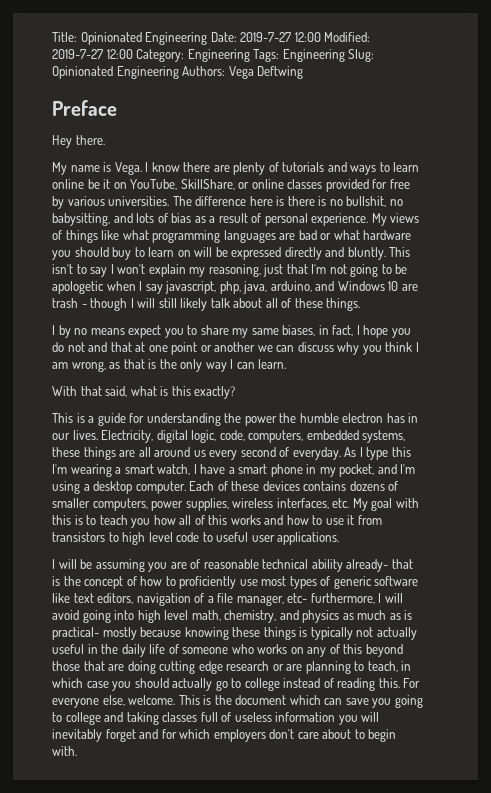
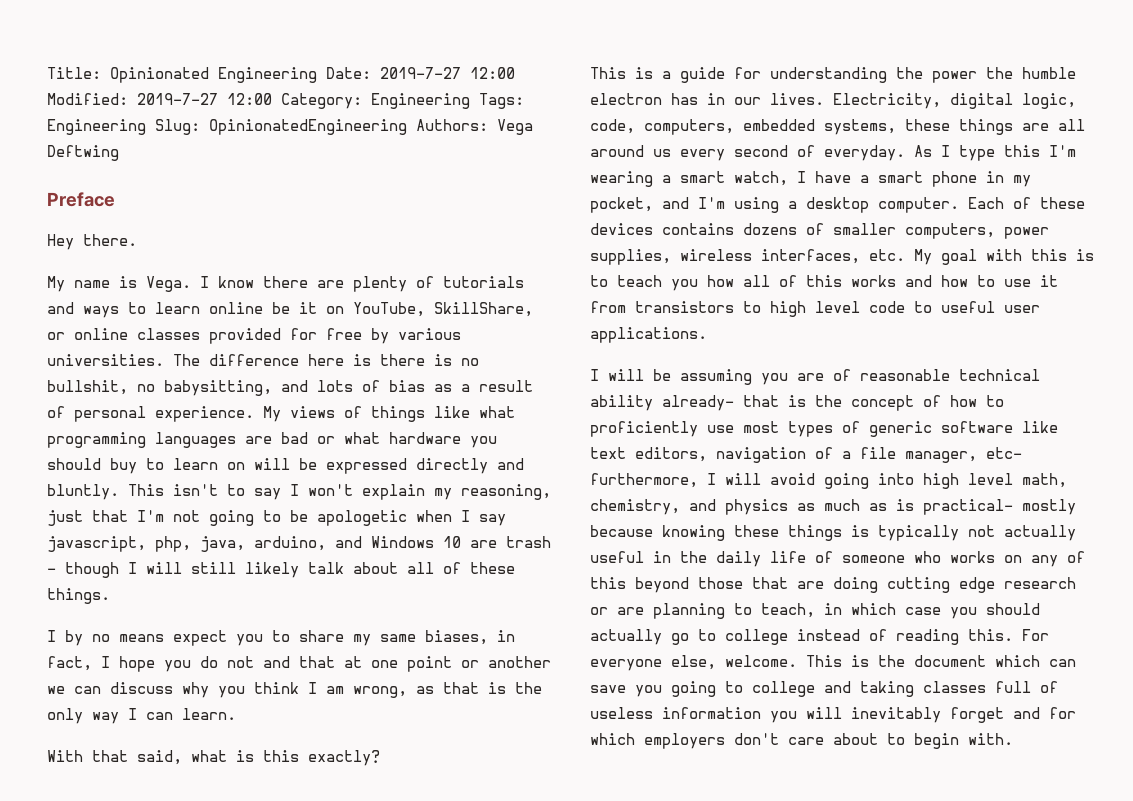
- Title: Opinionated Engineering Date: 2019-7-27 12:00 Modified: 2019-7-27 12:00 Category: Engineering Tags: Engineering Slug: Opinionated Engineering Authors: Vega Deftwing
+ Title: Opinionated Engineering Date: 2019-7-27 12:00 Modified: 2019-7-27 12:00 Category: Engineering Tags: Engineering Slug: OpinionatedEngineering Authors: Vega Deftwing

